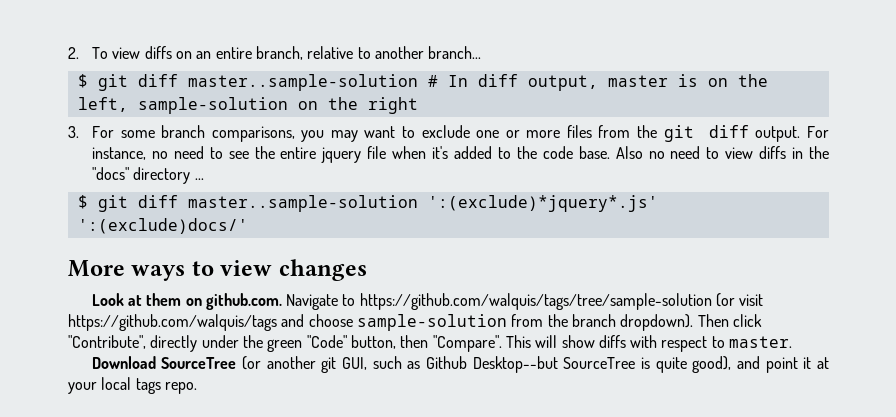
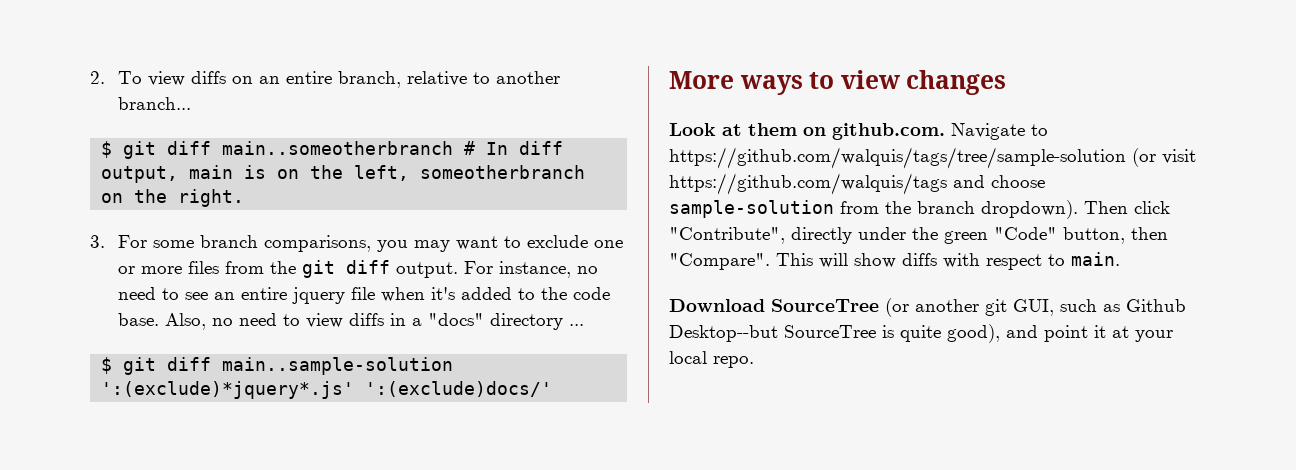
- $ git diff master..sample-solution # In diff output, master is on the left, sample-solution on the right
+ $ git diff main..someotherbranch # In diff output, main is on the left, someotherbranch on the right.
- For instance, no need to see the entire jquery file when it's added to the code base.
+ For instance, no need to see an entire jquery file when it's added to the code base.
- Also no need to view diffs in the "docs" directory ...
+ Also, no need to view diffs in a "docs" directory ...
- $ git diff master..sample-solution ':(exclude)*jquery*.js' ':(exclude)docs/'
+ $ git diff main..sample-solution ':(exclude)*jquery*.js' ':(exclude)docs/'
- This will show diffs with respect to master.
+ This will show diffs with respect to main.
- Download SourceTree (or another git GUI, such as Github Desktop--but SourceTree is quite good), and point it at your local tags repo.
+ Download SourceTree (or another git GUI, such as Github Desktop--but SourceTree is quite good), and point it at your local repo.

